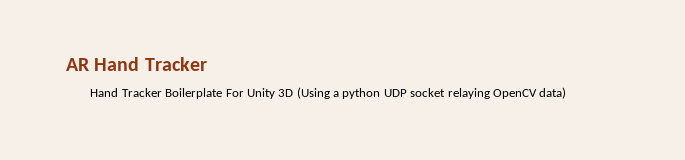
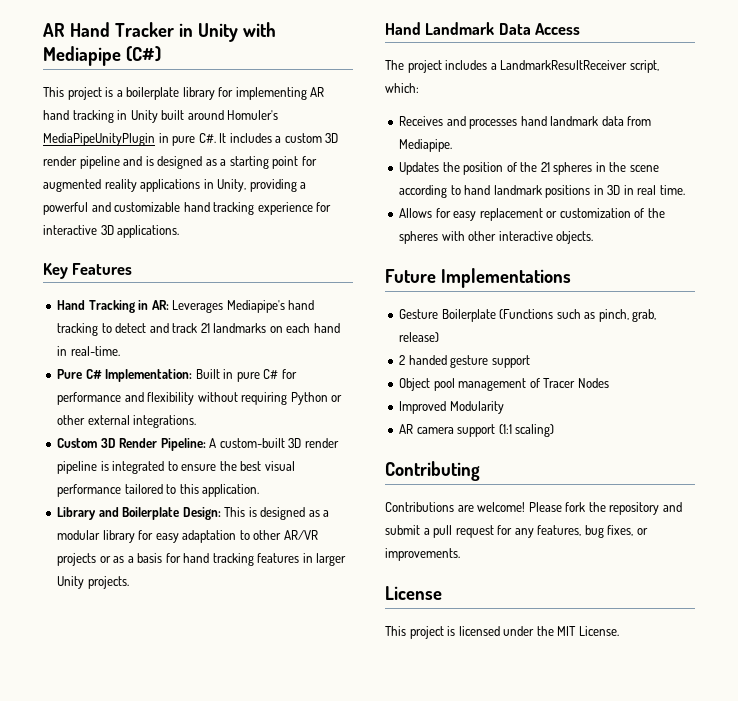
- AR Hand Tracker
- Hand Tracker Boilerplate For Unity 3D (Using a python UDP socket relaying OpenCV data)
+ AR Hand Tracker in Unity with Mediapipe (C#)
+ This project is a boilerplate library for implementing AR hand tracking in Unity built around Homuler's MediaPipeUnityPlugin in pure C#. It includes a custom 3D render pipeline and is designed as a starting point for augmented reality applications in Unity, providing a powerful and customizable hand tracking experience for interactive 3D applications.
+ Key Features
+ Hand Tracking in AR: Leverages Mediapipe's hand tracking to detect and track 21 landmarks on each hand in real-time.
+ Pure C# Implementation: Built in pure C# for performance and flexibility without requiring Python or other external integrations.
+ Custom 3D Render Pipeline: A custom-built 3D render pipeline is integrated to ensure the best visual performance tailored to this application.
+ Library and Boilerplate Design: This is designed as a modular library for easy adaptation to other AR/VR projects or as a basis for hand tracking features in larger Unity projects.
+ Hand Landmark Data Access
+ The project includes a LandmarkResultReceiver script, which:
+ Receives and processes hand landmark data from Mediapipe.
+ Updates the position of the 21 spheres in the scene according to hand landmark positions in 3D in real time.
+ Allows for easy replacement or customization of the spheres with other interactive objects.
+ Future Implementations
+ Gesture Boilerplate (Functions such as pinch, grab, release)
+ 2 handed gesture support
+ Object pool management of Tracer Nodes
+ Improved Modularity
+ AR camera support (1:1 scaling)
+ Contributing
+ Contributions are welcome! Please fork the repository and submit a pull request for any features, bug fixes, or improvements.
+ License
+ This project is licensed under the MIT License.

